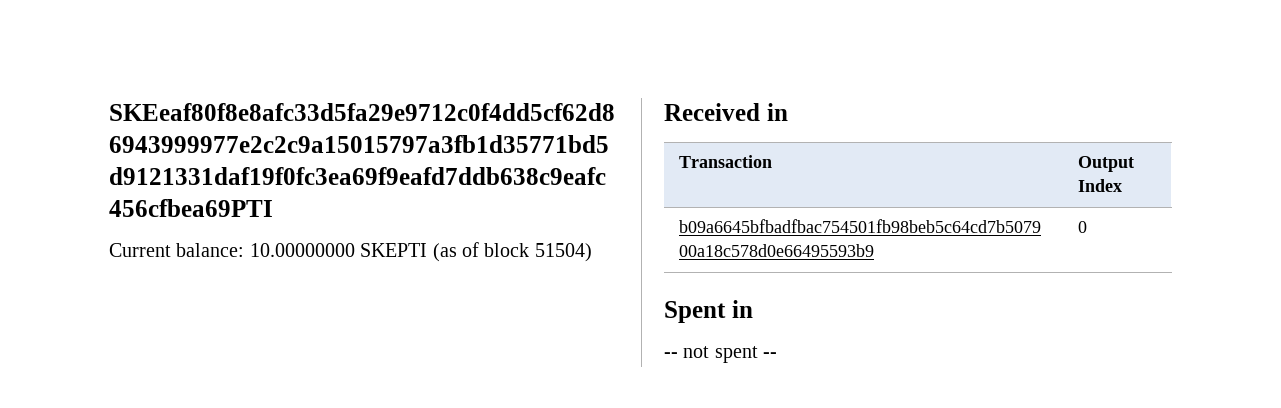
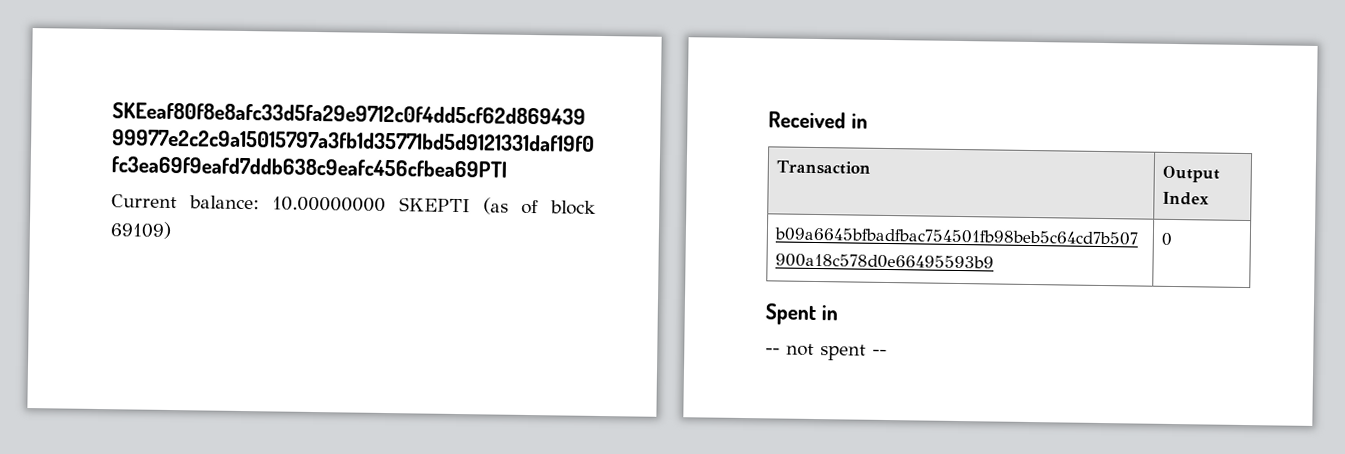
- Current balance: 10.00000000 SKEPTI (as of block 51504)
+ Current balance: 10.00000000 SKEPTI (as of block 69109)

